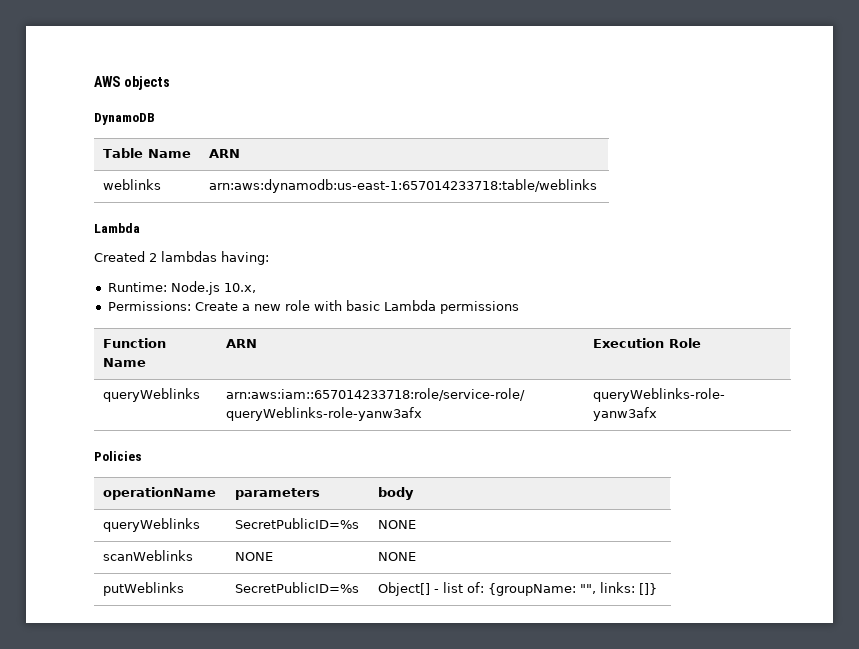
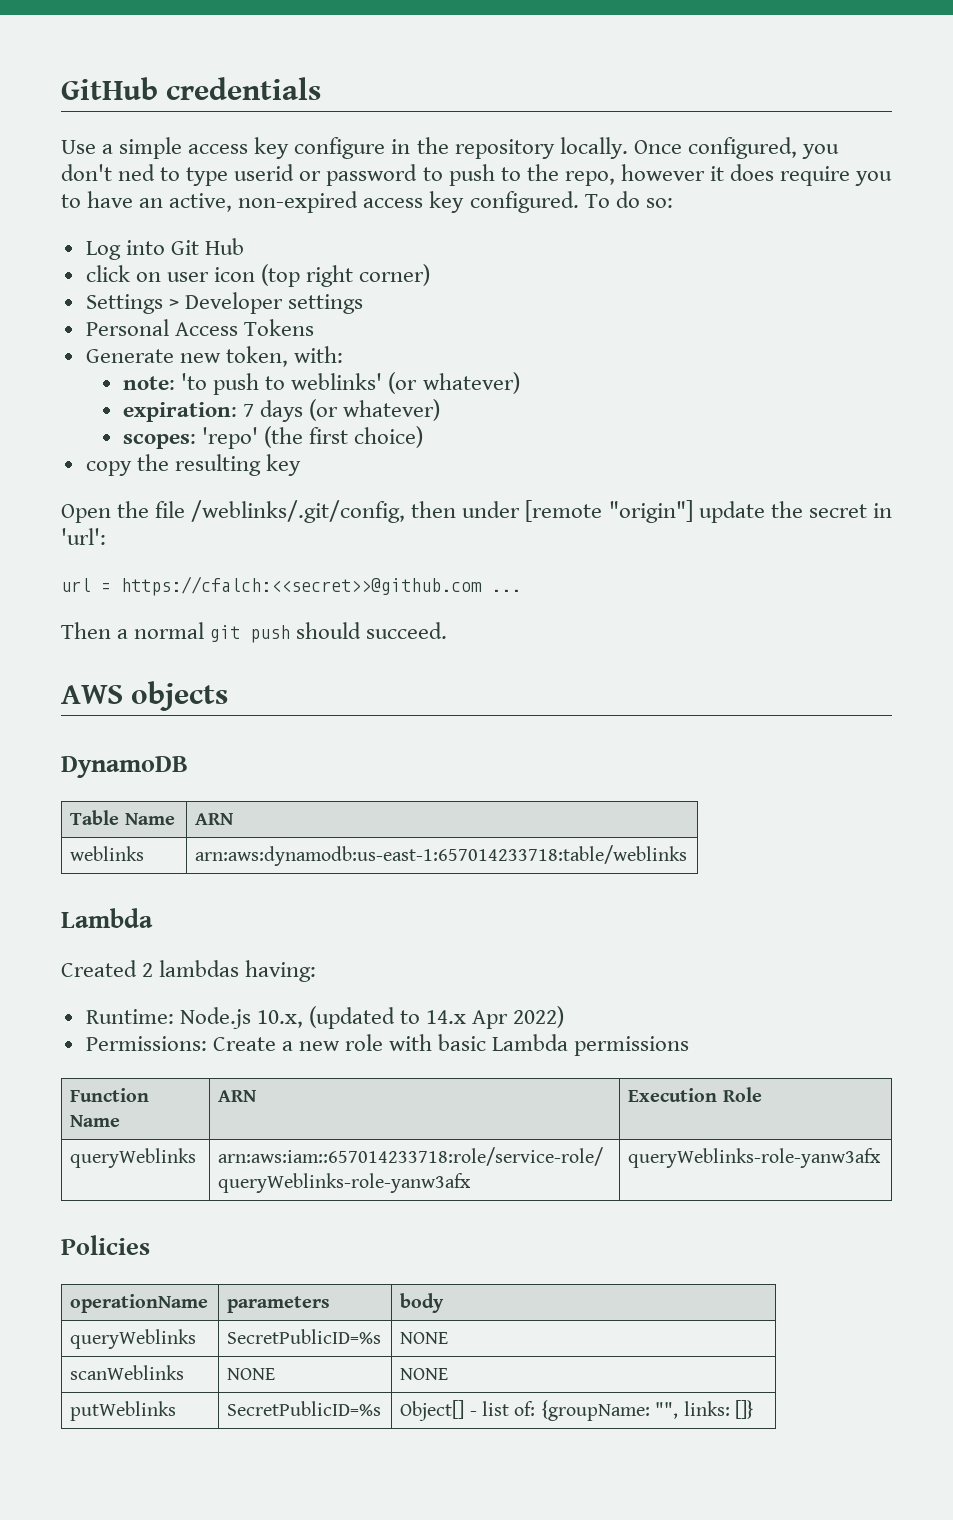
+ GitHub credentials
+ Use a simple access key configure in the repository locally. Once configured, you don't ned to type userid or password to push to the repo, however it does require you to have an active, non-expired access key configured. To do so:
+ Log into Git Hub
+ click on user icon (top right corner)
+ Settings > Developer settings
+ Personal Access Tokens
+ Generate new token, with:
+ note: 'to push to weblinks' (or whatever)
+ expiration: 7 days (or whatever)
+ scopes: 'repo' (the first choice)
+ copy the resulting key
+ Open the file /weblinks/.git/config, then under [remote "origin"] update the secret in 'url':
+ url = https://cfalch:<<secret>>@github.com ...
+ Then a normal git push should succeed.
- Runtime: Node.js 10.x,
+ Runtime: Node.js 10.x, (updated to 14.x Apr 2022)

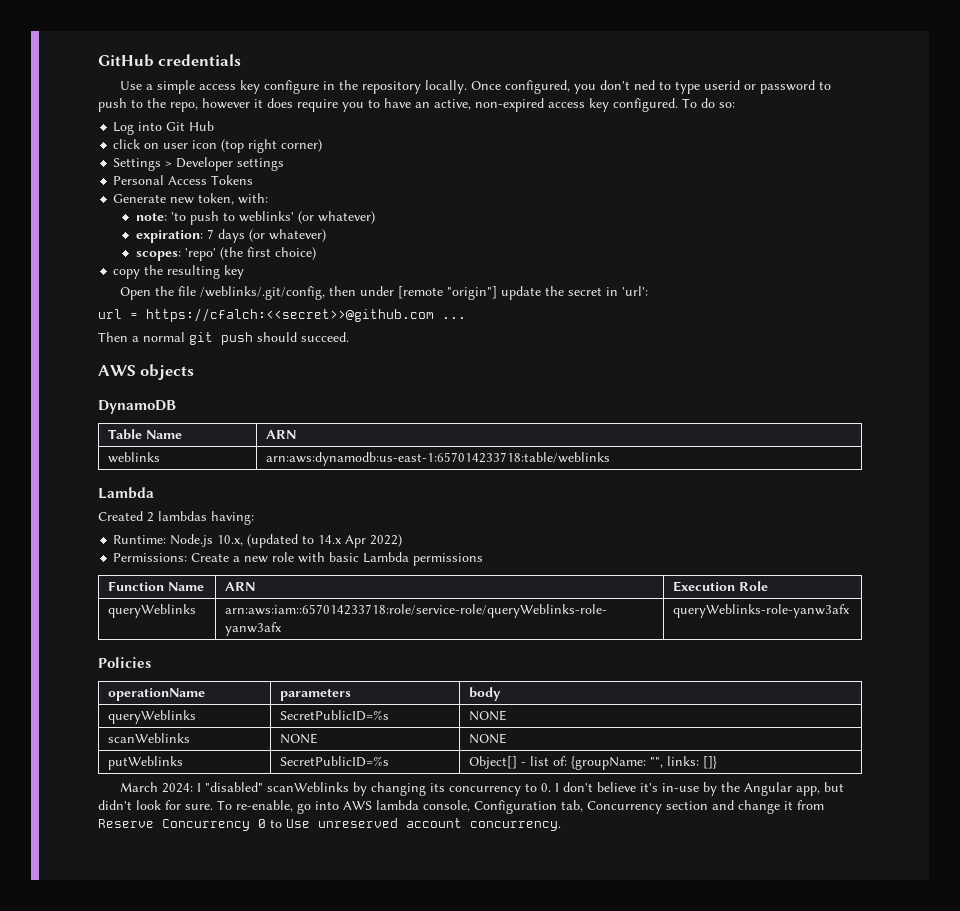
+ March 2024: I "disabled" scanWeblinks by changing its concurrency to 0. I don't believe it's in-use by the Angular app, but didn't look for sure. To re-enable, go into AWS lambda console, Configuration tab, Concurrency section and change it from Reserve Concurrency 0 to Use unreserved account concurrency.

